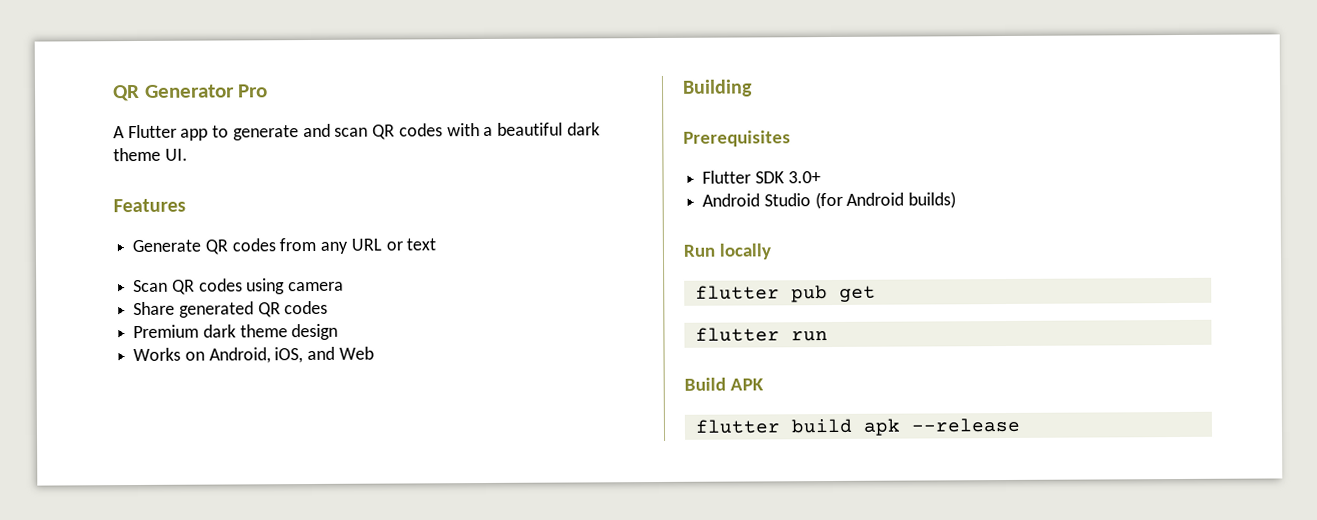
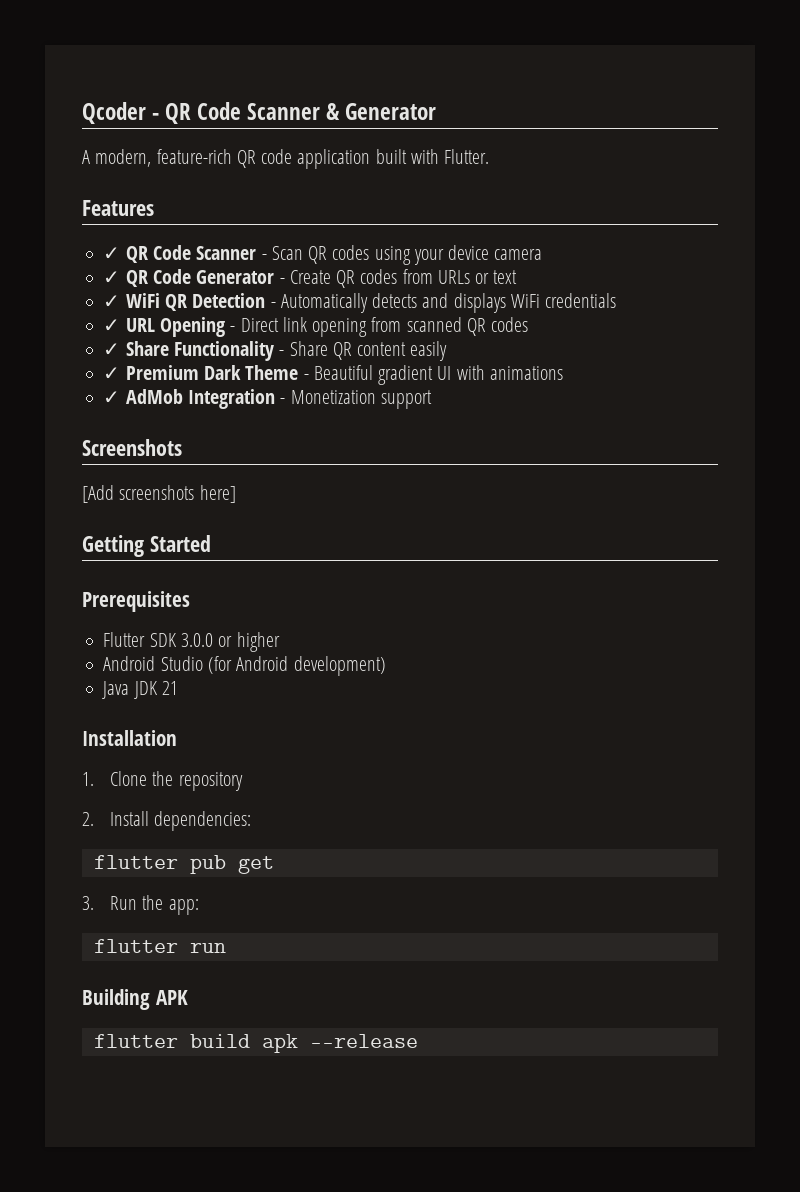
- QR Generator Pro
+ Qcoder - QR Code Scanner & Generator
- A Flutter app to generate and scan QR codes with a beautiful dark theme UI.
+ A modern, feature-rich QR code application built with Flutter.
  Features
- Generate QR codes from any URL or text
- Scan QR codes using camera
+ ✓ QR Code Scanner - Scan QR codes using your device camera
- Share generated QR codes
- Premium dark theme design
- Works on Android, iOS, and Web
- Building
+ ✓ QR Code Generator - Create QR codes from URLs or text
+ ✓ WiFi QR Detection - Automatically detects and displays WiFi credentials
+ ✓ URL Opening - Direct link opening from scanned QR codes
+ ✓ Share Functionality - Share QR content easily
+ ✓ Premium Dark Theme - Beautiful gradient UI with animations
+ ✓ AdMob Integration - Monetization support
+ Screenshots
+ [Add screenshots here]
+ Getting Started
- Flutter SDK 3.0+
+ Flutter SDK 3.0.0 or higher
- Android Studio (for Android builds)
- Run locally
+ Android Studio (for Android development)
+ Java JDK 21
+ Installation
+ 1. Clone the repository
+ 2. Install dependencies:
+ 3. Run the app:
- Build APK
+ Building APK

